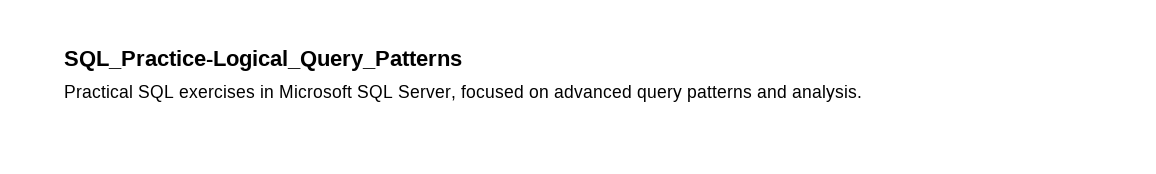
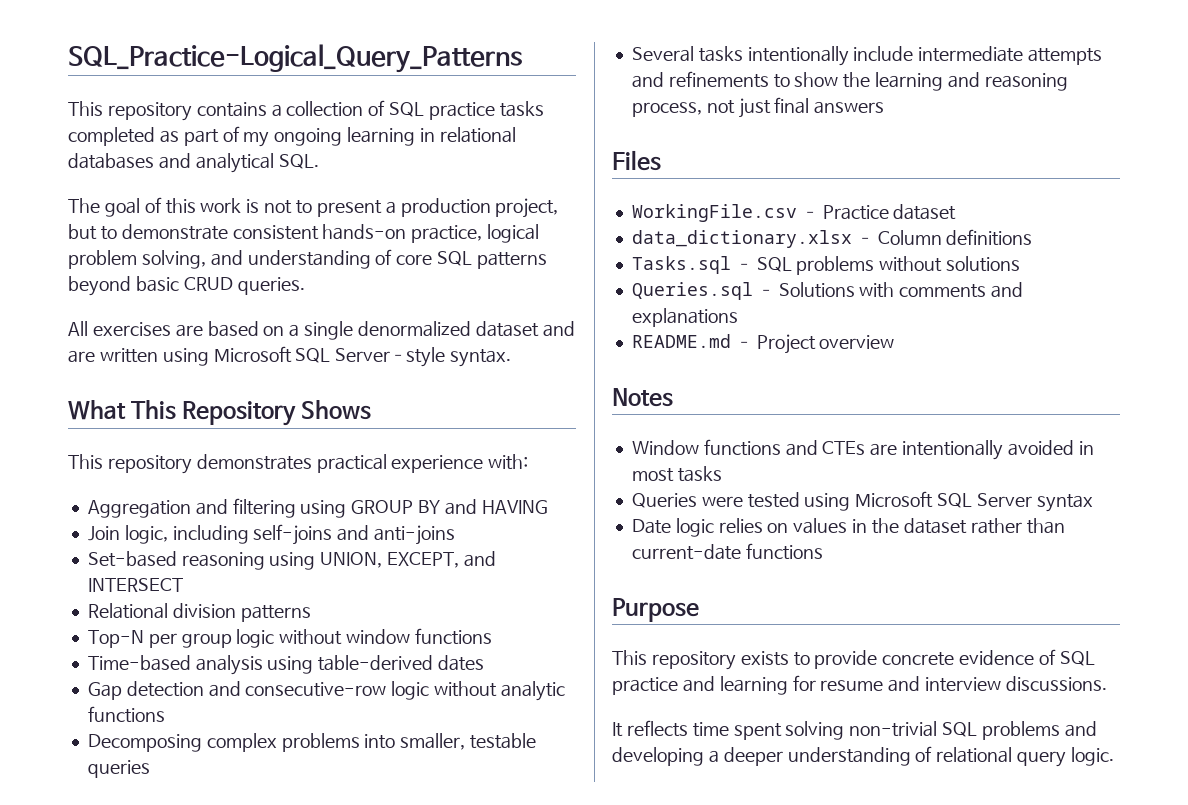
- Practical SQL exercises in Microsoft SQL Server, focused on advanced query patterns and analysis.
+ This repository contains a collection of SQL practice tasks completed as part of my ongoing learning in relational databases and analytical SQL.
+ The goal of this work is not to present a production project, but to demonstrate consistent hands-on practice, logical problem solving, and understanding of core SQL patterns beyond basic CRUD queries.
+ All exercises are based on a single denormalized dataset and are written using Microsoft SQL Server–style syntax.
+ What This Repository Shows
+ This repository demonstrates practical experience with:
+ Aggregation and filtering using GROUP BY and HAVING
+ Join logic, including self-joins and anti-joins
+ Set-based reasoning using UNION, EXCEPT, and INTERSECT
+ Relational division patterns
+ Top-N per group logic without window functions
+ Time-based analysis using table-derived dates
+ Gap detection and consecutive-row logic without analytic functions
+ Decomposing complex problems into smaller, testable queries
+ Several tasks intentionally include intermediate attempts and refinements to show the learning and reasoning process, not just final answers
+ Files
+ WorkingFile.csv – Practice dataset
+ data_dictionary.xlsx – Column definitions
+ Tasks.sql – SQL problems without solutions
+ Queries.sql – Solutions with comments and explanations
+ README.md – Project overview
+ Notes
+ Window functions and CTEs are intentionally avoided in most tasks
+ Queries were tested using Microsoft SQL Server syntax
+ Date logic relies on values in the dataset rather than current-date functions
+ Purpose
+ This repository exists to provide concrete evidence of SQL practice and learning for resume and interview discussions.
+ It reflects time spent solving non-trivial SQL problems and developing a deeper understanding of relational query logic.

